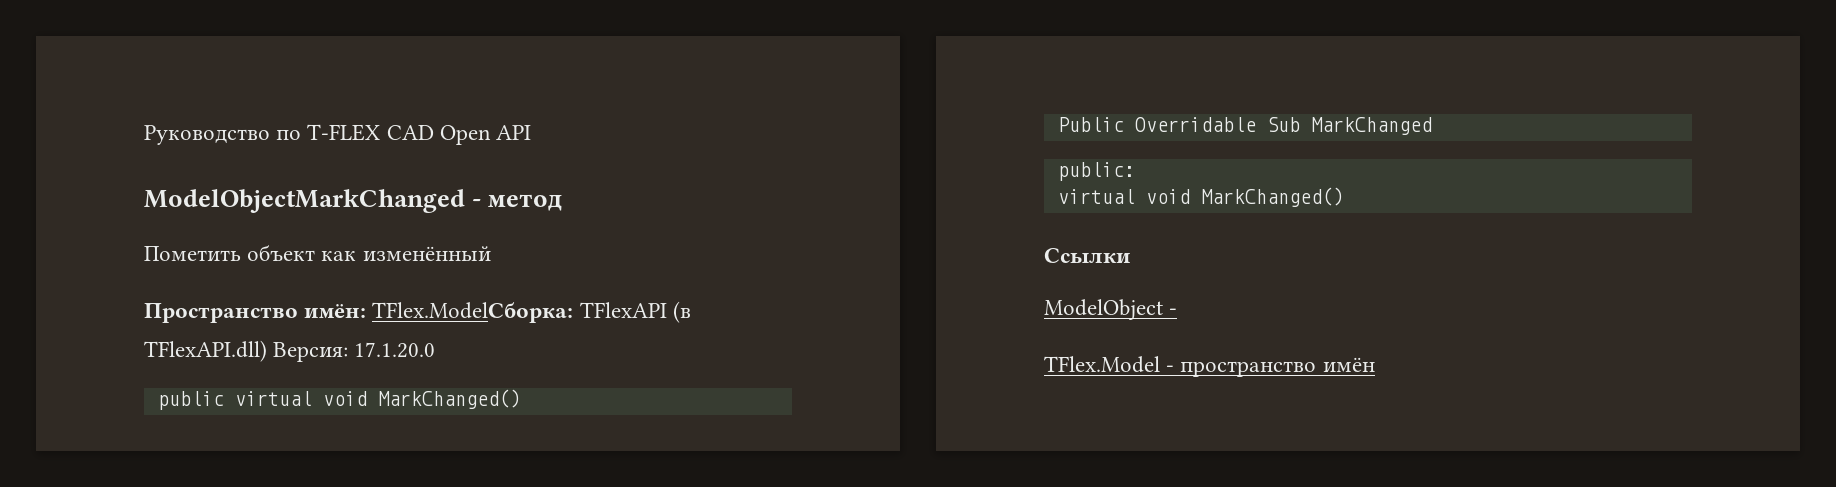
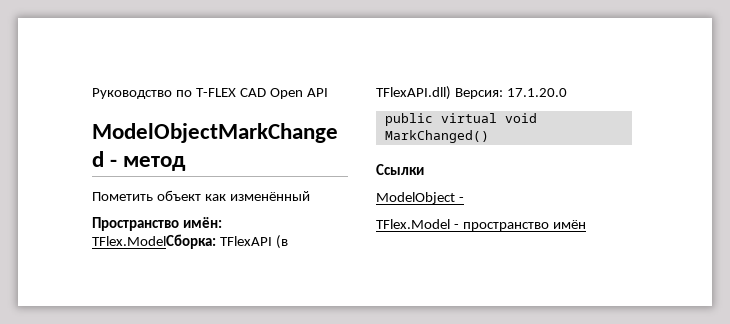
- Public Overridable Sub MarkChanged
- public:
- virtual void MarkChanged()

